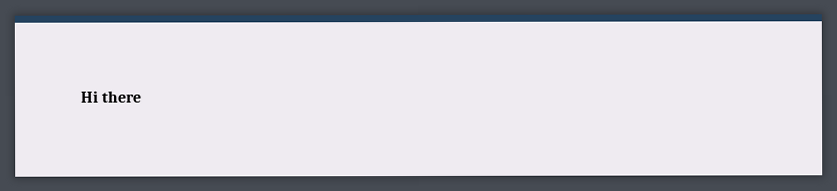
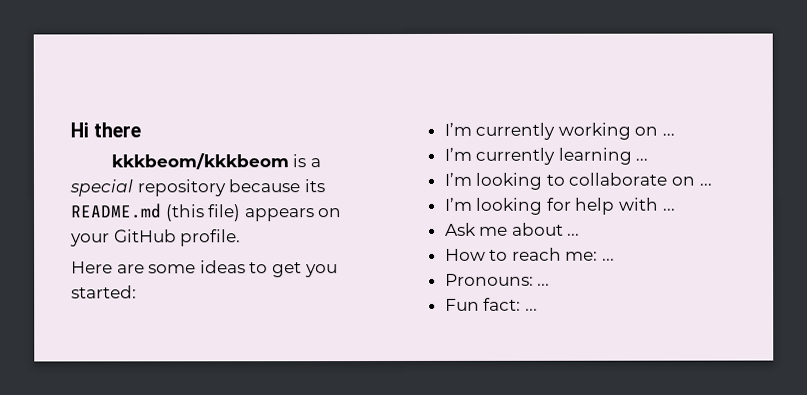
+ kkkbeom/kkkbeom is a special repository because its README.md (this file) appears on your GitHub profile.
+ Here are some ideas to get you started:
+ I’m currently working on ...
+ I’m currently learning ...
+ I’m looking to collaborate on ...
+ I’m looking for help with ...
+ Ask me about ...
+ How to reach me: ...
+ Pronouns: ...
+ Fun fact: ...

